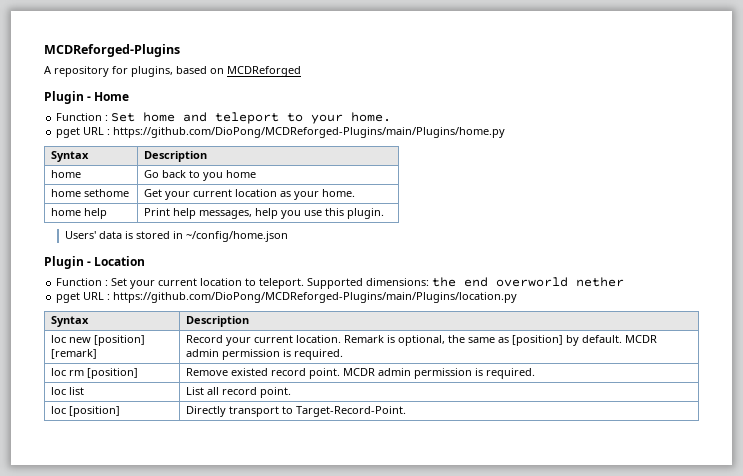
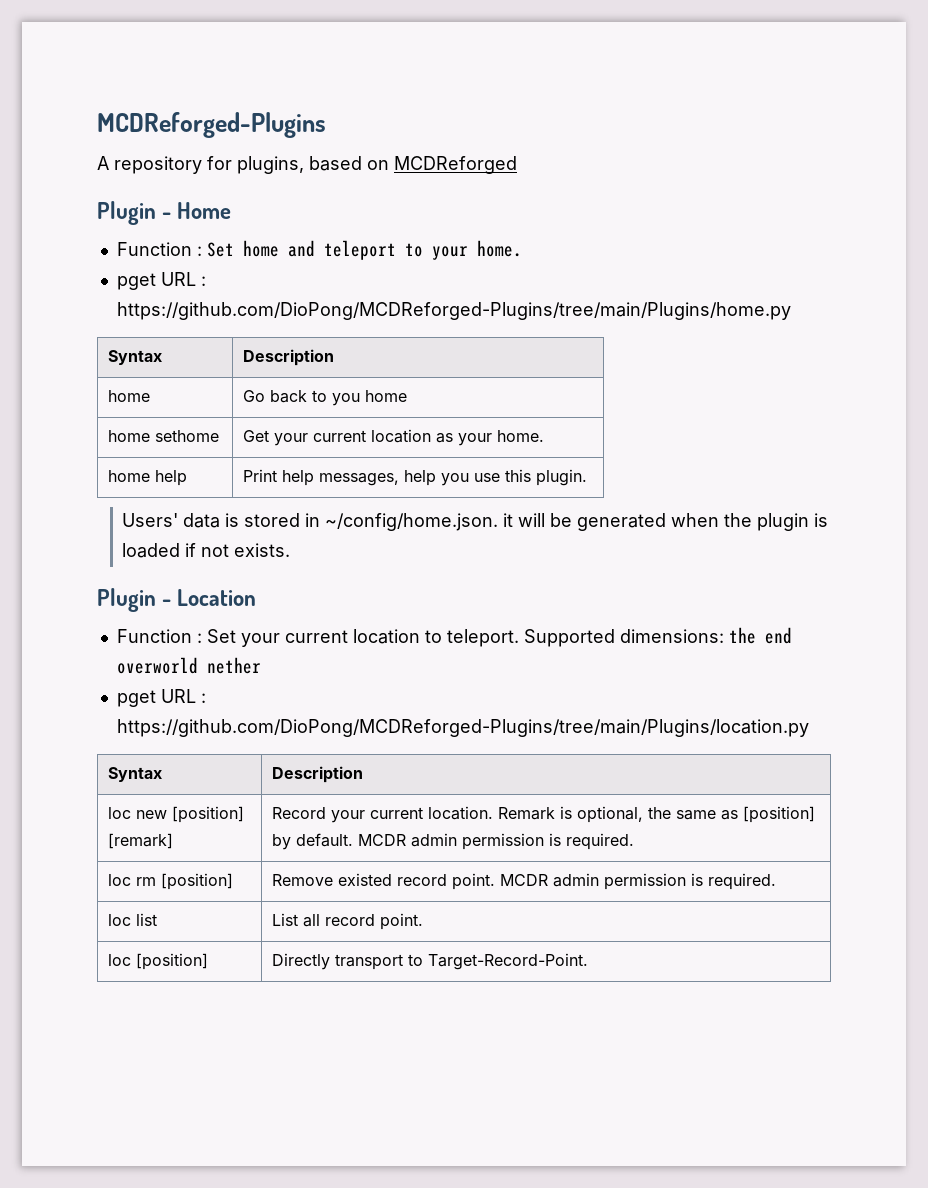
- pget URL : https://github.com/DioPong/MCDReforged-Plugins/main/Plugins/home.py
+ pget URL : https://github.com/DioPong/MCDReforged-Plugins/tree/main/Plugins/home.py
- Users' data is stored in ~/config/home.json
+ Users' data is stored in ~/config/home.json. it will be generated when the plugin is loaded if not exists.
- pget URL : https://github.com/DioPong/MCDReforged-Plugins/main/Plugins/location.py
+ pget URL : https://github.com/DioPong/MCDReforged-Plugins/tree/main/Plugins/location.py

